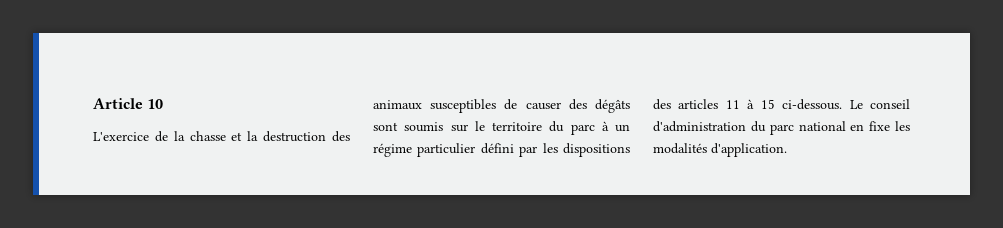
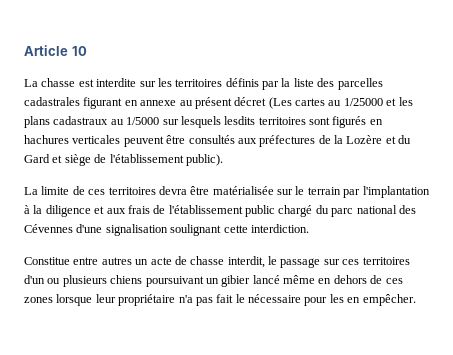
- L'exercice de la chasse et la destruction des animaux susceptibles de causer des dégâts sont soumis sur le territoire du parc à un régime particulier défini par les dispositions des articles 11 à 15 ci-dessous. Le conseil d'administration du parc national en fixe les modalités d'application.
+ La chasse est interdite sur les territoires définis par la liste des parcelles cadastrales figurant en annexe au présent décret (Les cartes au 1/25000 et les plans cadastraux au 1/5000 sur lesquels lesdits territoires sont figurés en hachures verticales peuvent être consultés aux préfectures de la Lozère et du Gard et siège de l'établissement public).
+ La limite de ces territoires devra être matérialisée sur le terrain par l'implantation à la diligence et aux frais de l'établissement public chargé du parc national des Cévennes d'une signalisation soulignant cette interdiction.
+ Constitue entre autres un acte de chasse interdit, le passage sur ces territoires d'un ou plusieurs chiens poursuivant un gibier lancé même en dehors de ces zones lorsque leur propriétaire n'a pas fait le nécessaire pour les en empêcher.

